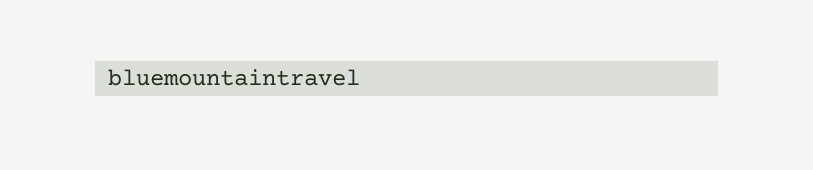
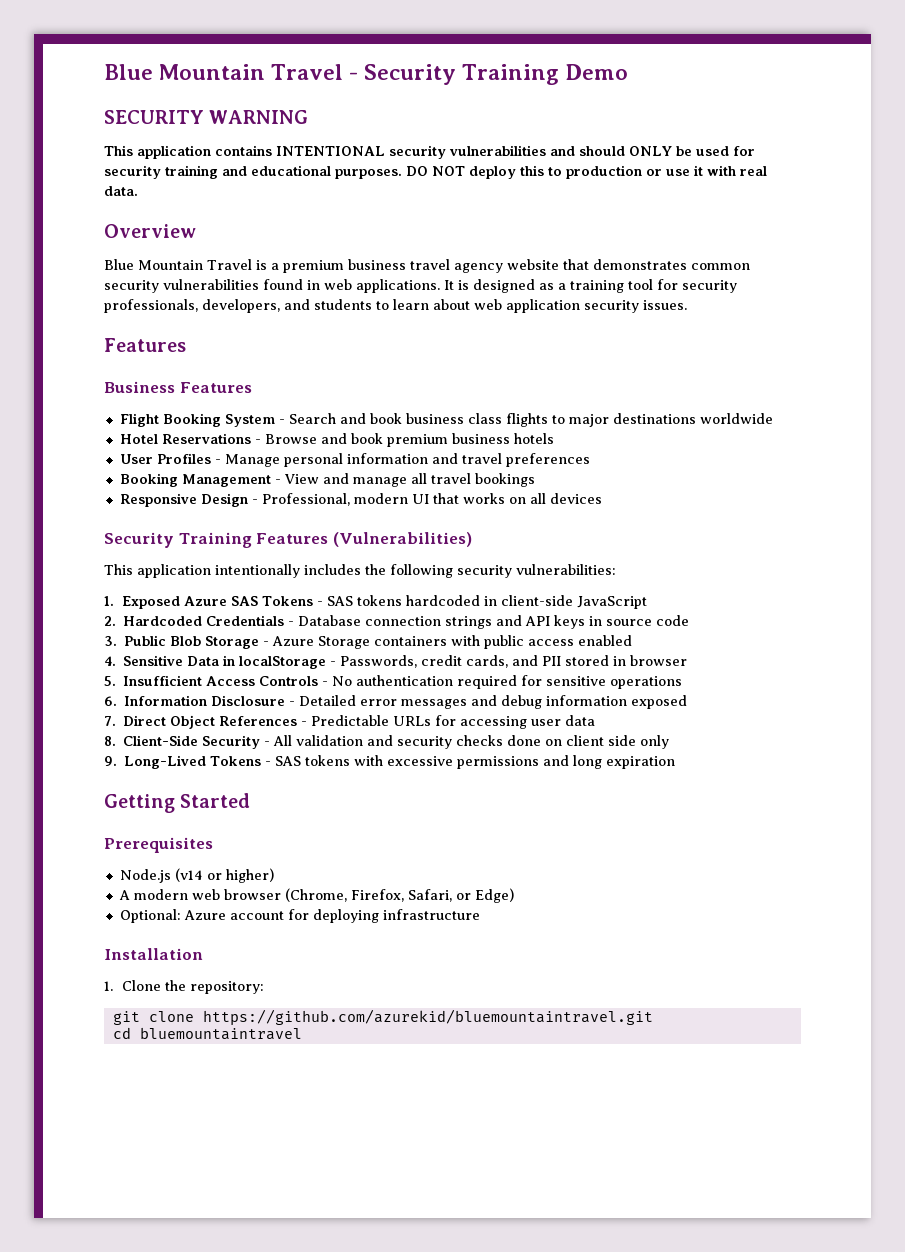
- bluemountaintravel
+ Blue Mountain Travel - Security Training Demo
+ SECURITY WARNING
+ This application contains INTENTIONAL security vulnerabilities and should ONLY be used for security training and educational purposes. DO NOT deploy this to production or use it with real data.
+ Overview
+ Blue Mountain Travel is a premium business travel agency website that demonstrates common security vulnerabilities found in web applications. It is designed as a training tool for security professionals, developers, and students to learn about web application security issues.
+ Features
+ Business Features
+ Flight Booking System - Search and book business class flights to major destinations worldwide
+ Hotel Reservations - Browse and book premium business hotels
+ User Profiles - Manage personal information and travel preferences
+ Booking Management - View and manage all travel bookings
+ Responsive Design - Professional, modern UI that works on all devices
+ Security Training Features (Vulnerabilities)
+ This application intentionally includes the following security vulnerabilities:
+ 1. Exposed Azure SAS Tokens - SAS tokens hardcoded in client-side JavaScript
+ 2. Hardcoded Credentials - Database connection strings and API keys in source code
+ 3. Public Blob Storage - Azure Storage containers with public access enabled
+ 4. Sensitive Data in localStorage - Passwords, credit cards, and PII stored in browser
+ 5. Insufficient Access Controls - No authentication required for sensitive operations
+ 6. Information Disclosure - Detailed error messages and debug information exposed
+ 7. Direct Object References - Predictable URLs for accessing user data
+ 8. Client-Side Security - All validation and security checks done on client side only
+ 9. Long-Lived Tokens - SAS tokens with excessive permissions and long expiration
+ Getting Started
+ Prerequisites
+ Node.js (v14 or higher)
+ A modern web browser (Chrome, Firefox, Safari, or Edge)
+ Optional: Azure account for deploying infrastructure
+ Installation
+ 1. Clone the repository:
+ git clone https://github.com/azurekid/bluemountaintravel.git
+ cd bluemountaintravel

